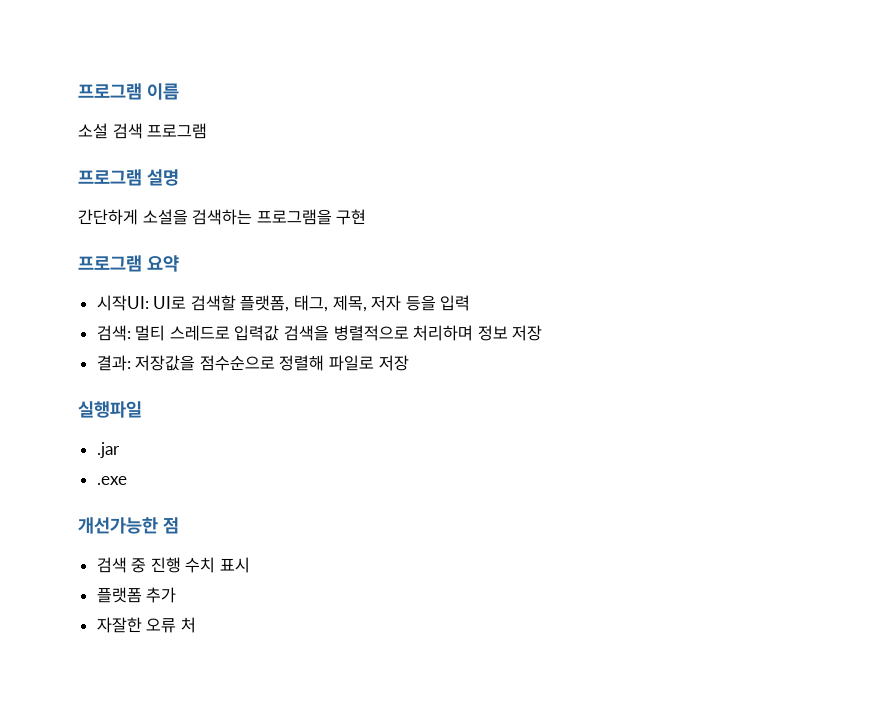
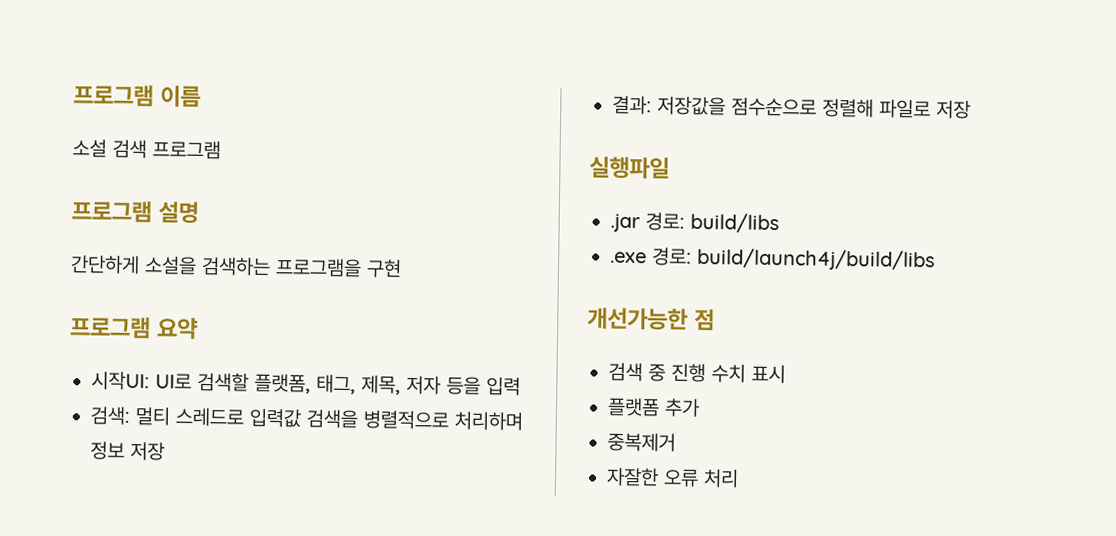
- .jar
+ .jar 경로: build/libs
- .exe
+ .exe 경로: build/launch4j/build/libs
+ 중복제거
- 자잘한 오류 처
+ 자잘한 오류 처리

